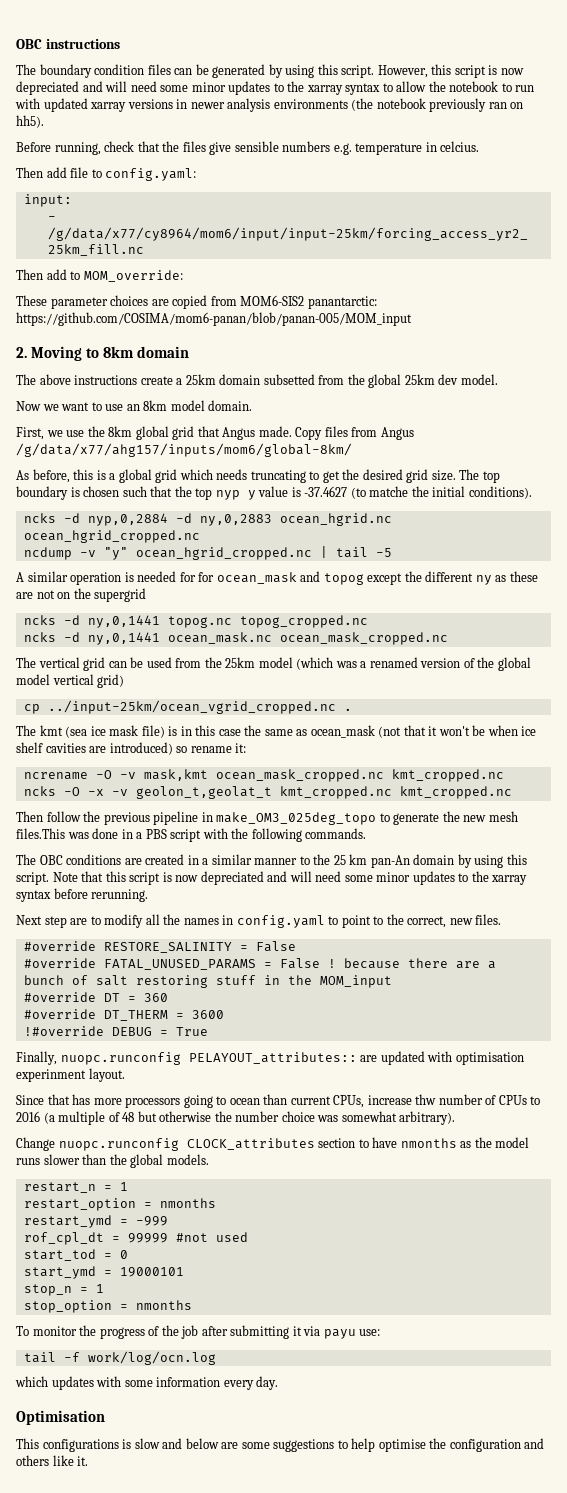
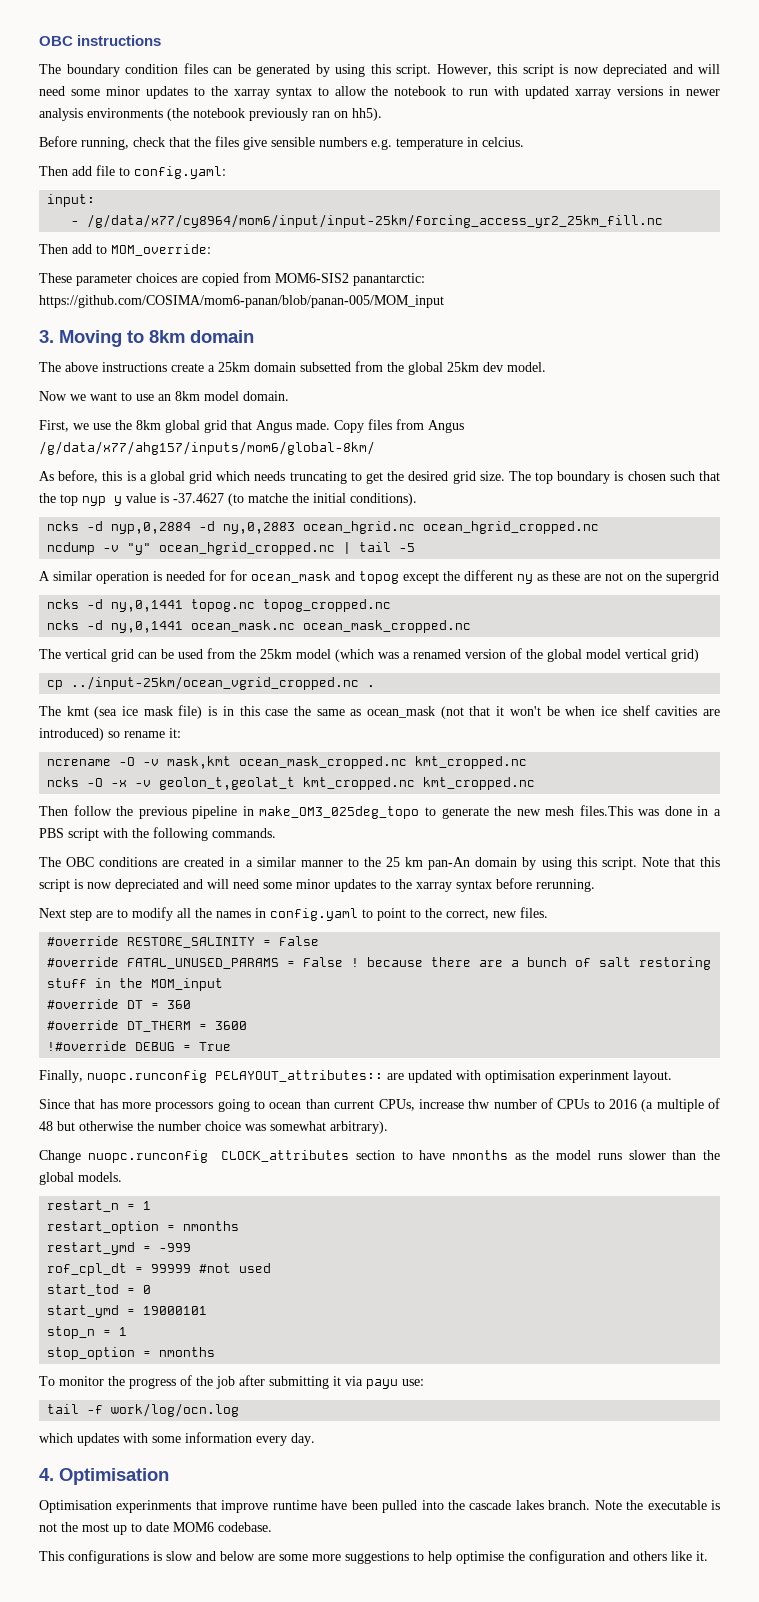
- 2. Moving to 8km domain
+ 3. Moving to 8km domain
- Optimisation
+ 4. Optimisation
+ Optimisation experinments that improve runtime have been pulled into the cascade lakes branch. Note the executable is not the most up to date MOM6 codebase.
- This configurations is slow and below are some suggestions to help optimise the configuration and others like it.
+ This configurations is slow and below are some more suggestions to help optimise the configuration and others like it.

